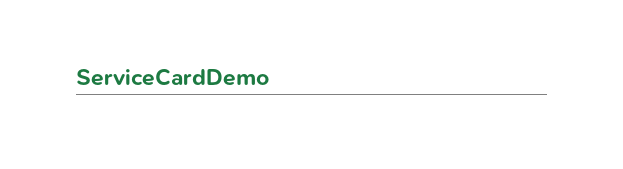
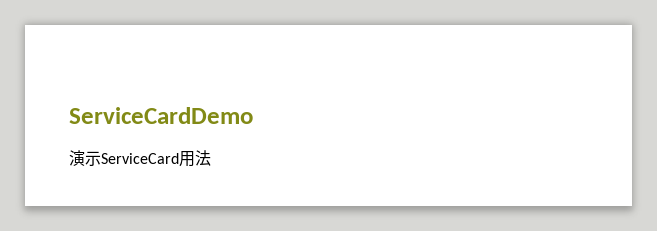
+ 演示ServiceCard用法

